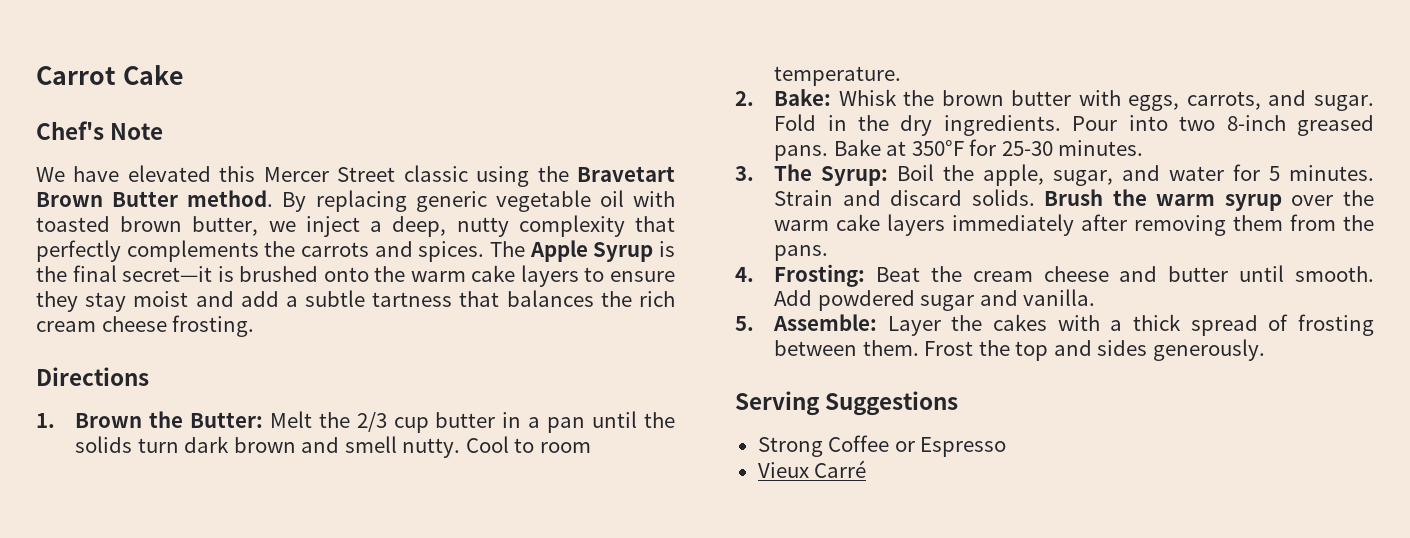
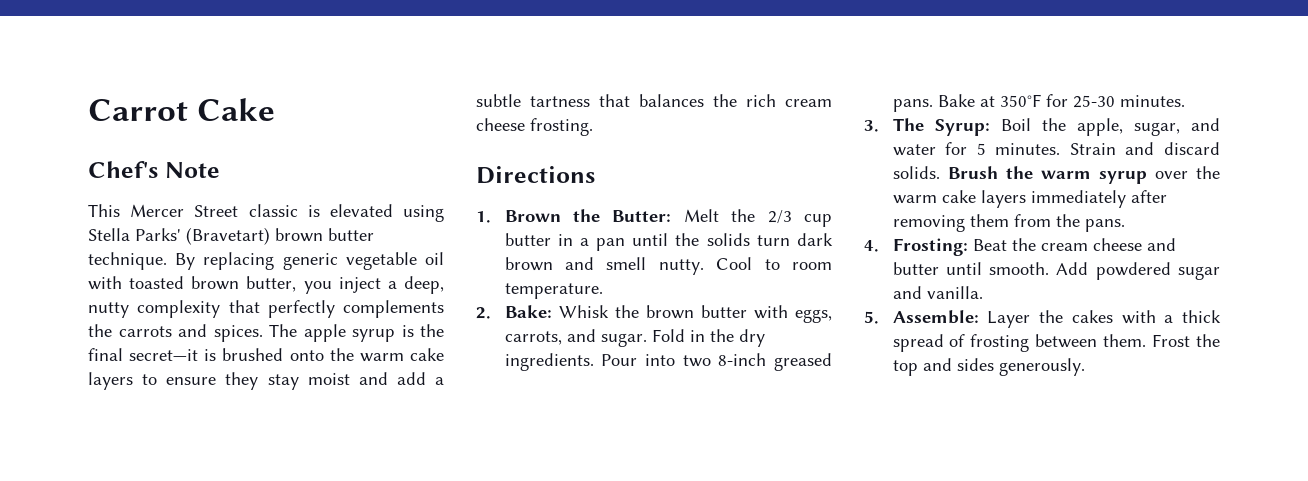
- We have elevated this Mercer Street classic using the Bravetart Brown Butter method.
+ This Mercer Street classic is elevated using Stella Parks' (Bravetart) brown butter technique.
- By replacing generic vegetable oil with toasted brown butter, we inject a deep, nutty complexity that perfectly complements the carrots and spices.
+ By replacing generic vegetable oil with toasted brown butter, you inject a deep, nutty complexity that perfectly complements the carrots and spices.
- The Apple Syrup is the final secret—it is brushed onto the warm cake layers to ensure they stay moist and add a subtle tartness that balances the rich cream cheese frosting.
+ The apple syrup is the final secret—it is brushed onto the warm cake layers to ensure they stay moist and add a subtle tartness that balances the rich cream cheese frosting.
- Serving Suggestions
- Strong Coffee or Espresso
- Vieux Carré

